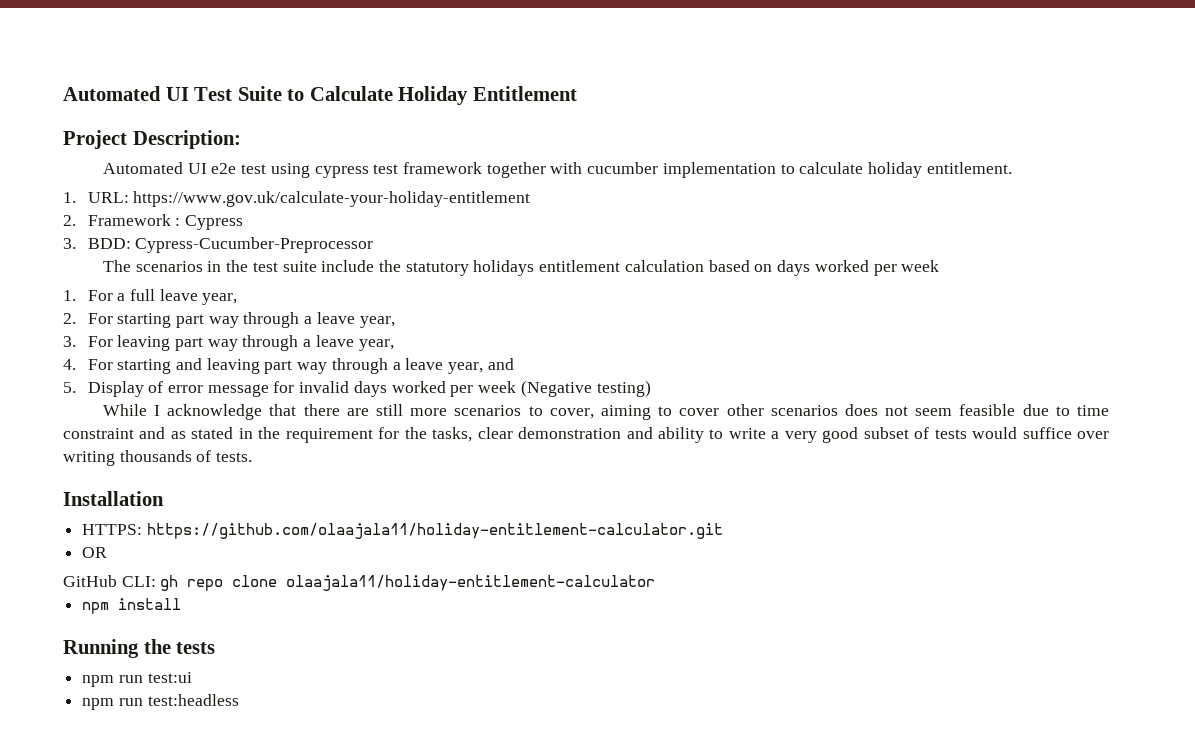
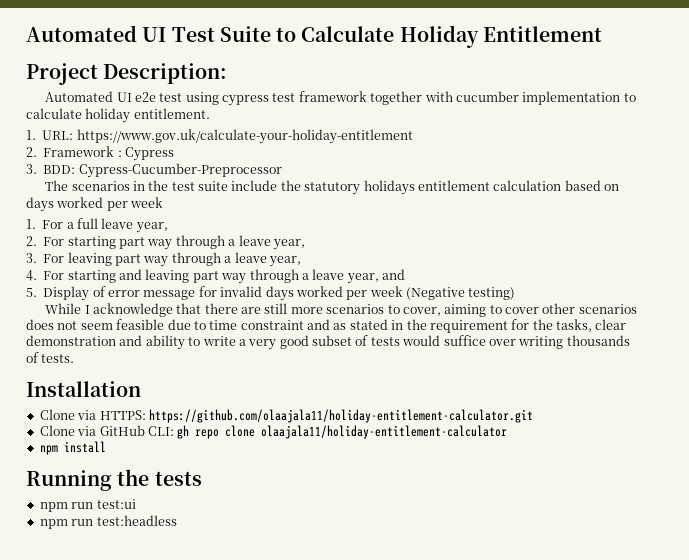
- HTTPS: https://github.com/olaajala11/holiday-entitlement-calculator.git
+ Clone via HTTPS: https://github.com/olaajala11/holiday-entitlement-calculator.git
- OR
- GitHub CLI: gh repo clone olaajala11/holiday-entitlement-calculator
+ Clone via GitHub CLI: gh repo clone olaajala11/holiday-entitlement-calculator

